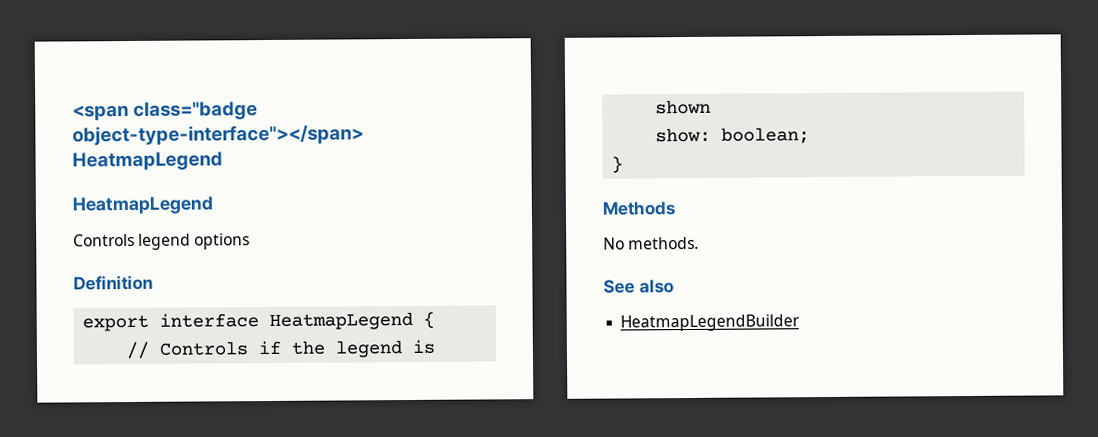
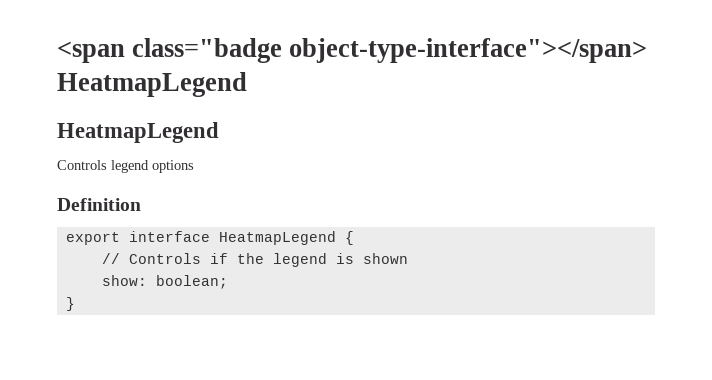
- Methods
- No methods.
- See also
- HeatmapLegendBuilder

